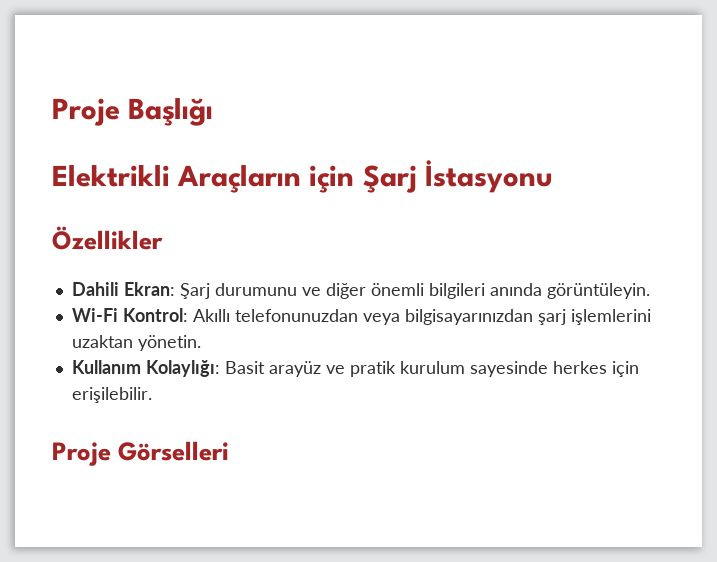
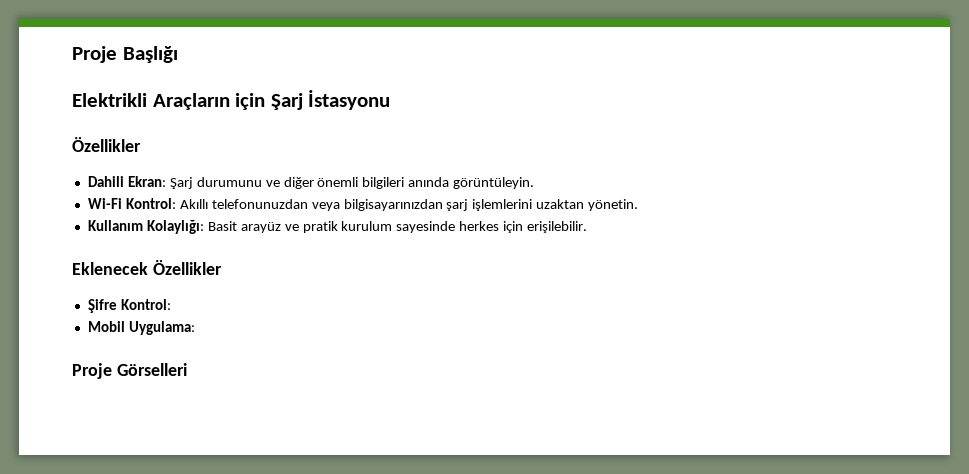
+ Eklenecek Özellikler
+ Şifre Kontrol:
+ Mobil Uygulama:

